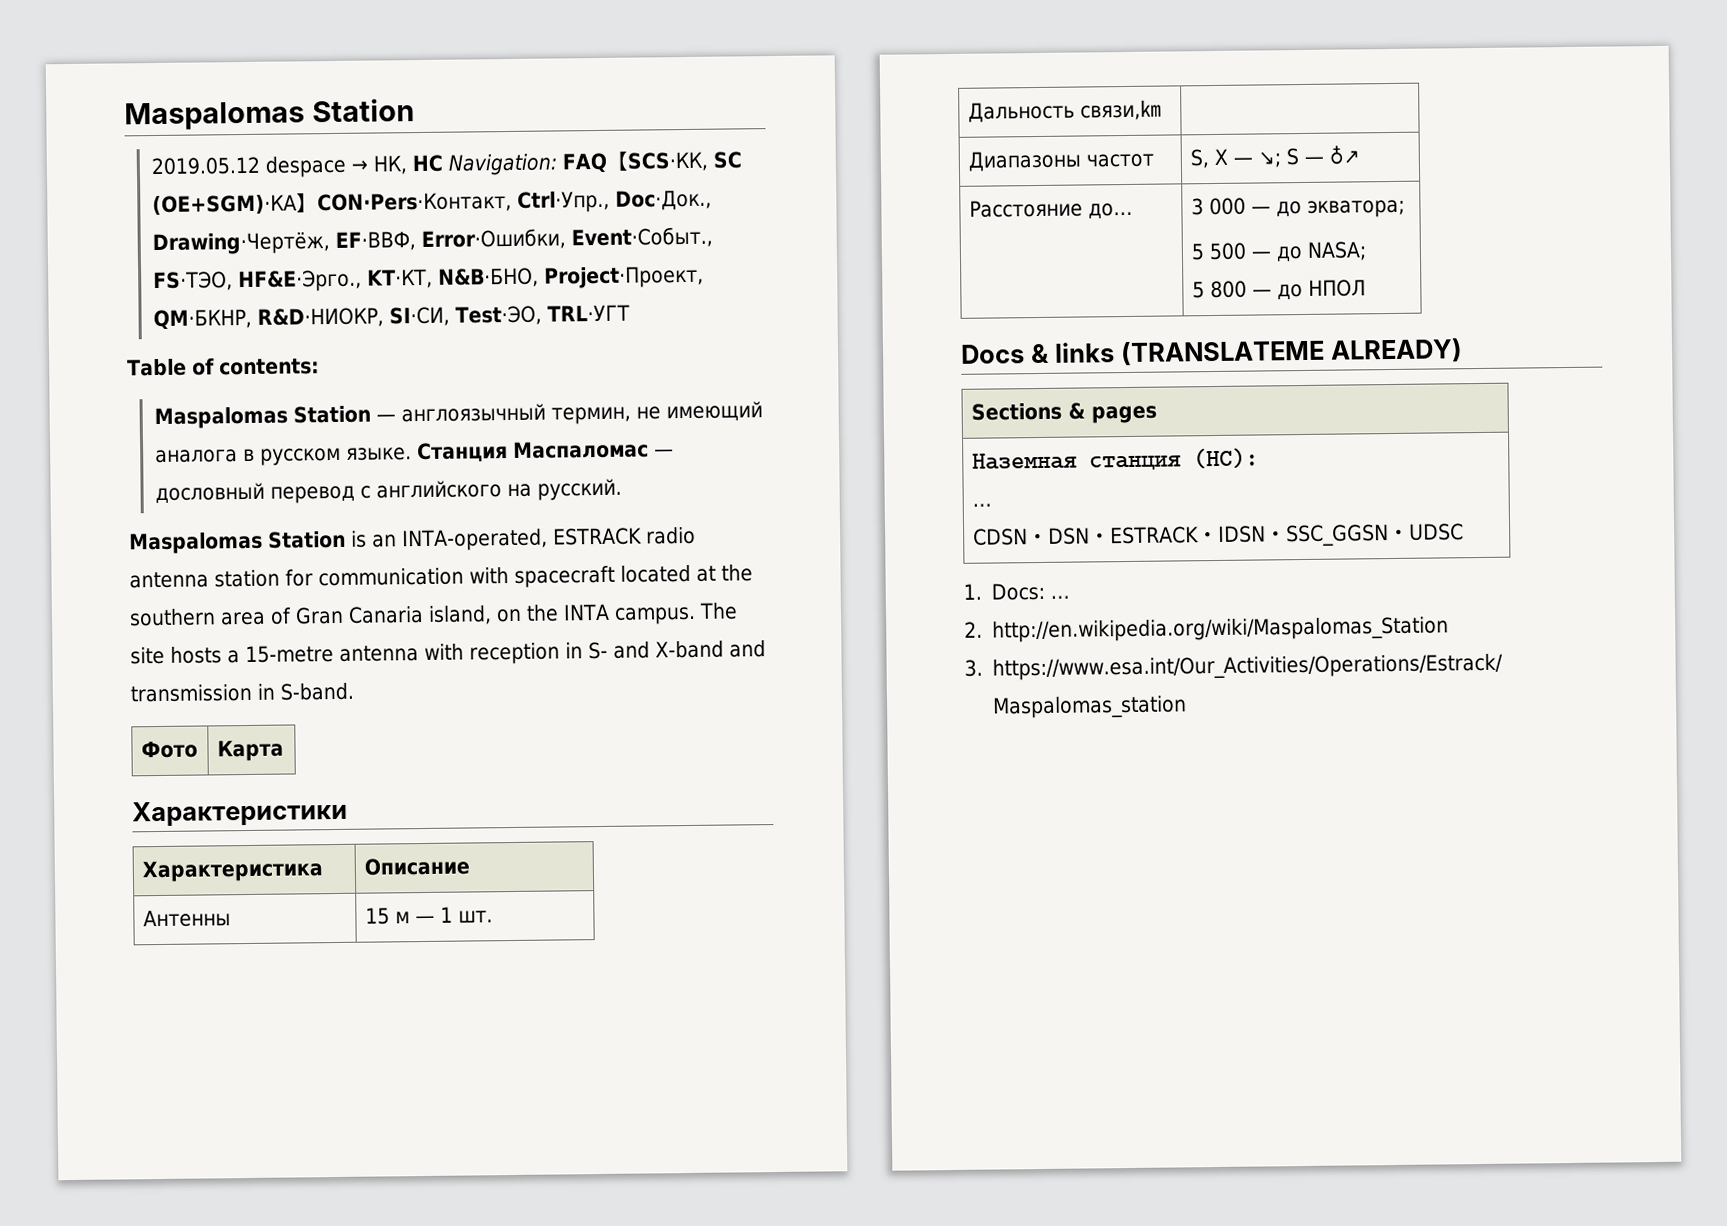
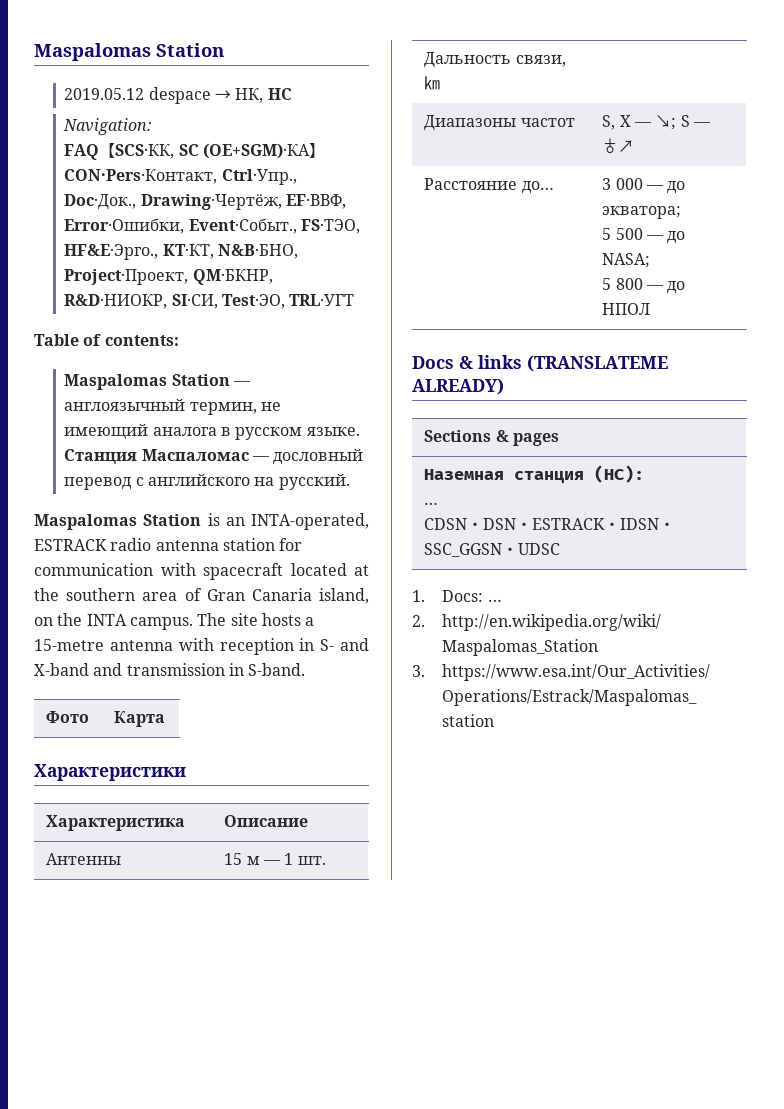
- 2019.05.12 despace → НК, НС Navigation: FAQ【SCS·КК, SC (OE+SGM)·КА】CON·Pers·Контакт, Ctrl·Упр., Doc·Док., Drawing·Чертёж, EF·ВВФ, Error·Ошибки, Event·Событ., FS·ТЭО, HF&E·Эрго., KT·КТ, N&B·БНО, Project·Проект, QM·БКНР, R&D·НИОКР, SI·СИ, Test·ЭО, TRL·УГТ
+ 2019.05.12 despace → НК, НС
+ Navigation:
+ FAQ【SCS·КК, SC (OE+SGM)·КА】CON·Pers·Контакт, Ctrl·Упр., Doc·Док., Drawing·Чертёж, EF·ВВФ, Error·Ошибки, Event·Событ., FS·ТЭО, HF&E·Эрго., KT·КТ, N&B·БНО, Project·Проект, QM·БКНР, R&D·НИОКР, SI·СИ, Test·ЭО, TRL·УГТ

